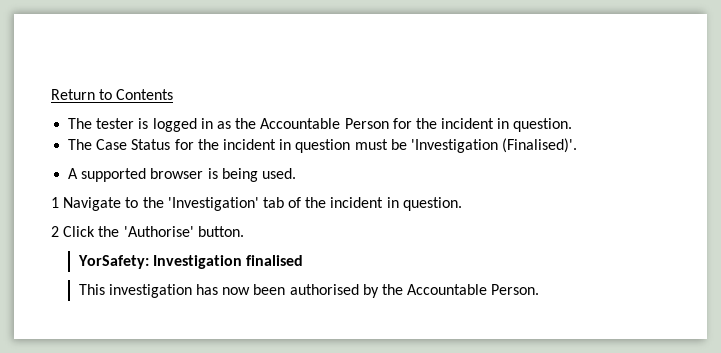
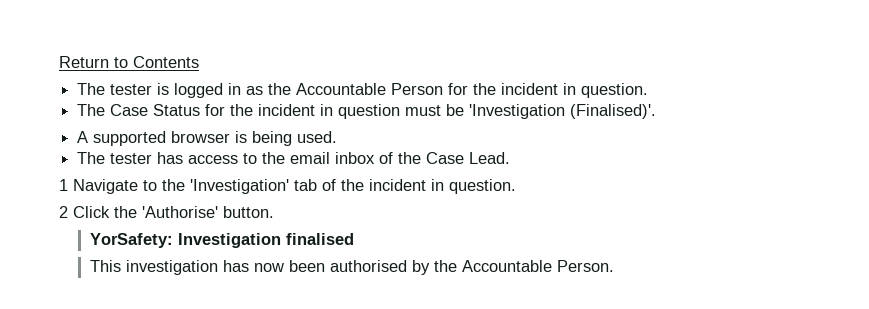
+ The tester has access to the email inbox of the Case Lead.

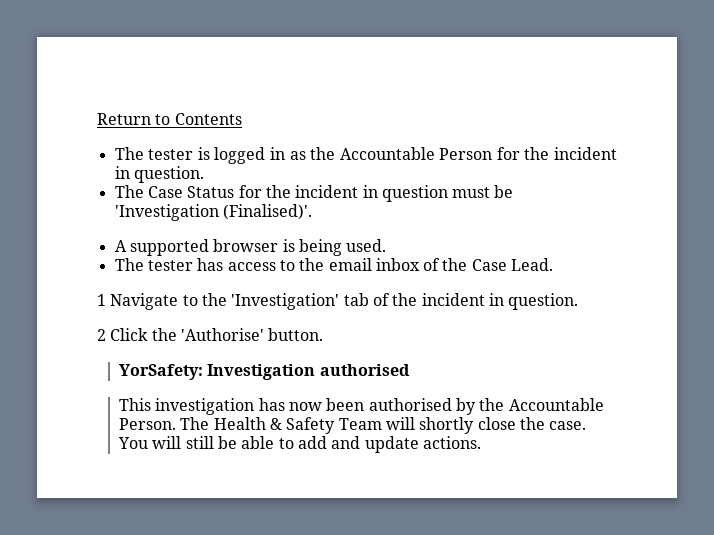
- YorSafety: Investigation finalised
+ YorSafety: Investigation authorised
+ The Health & Safety Team will shortly close the case. You will still be able to add and update actions.

